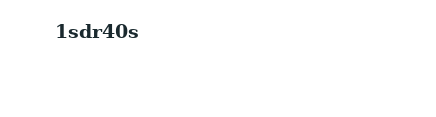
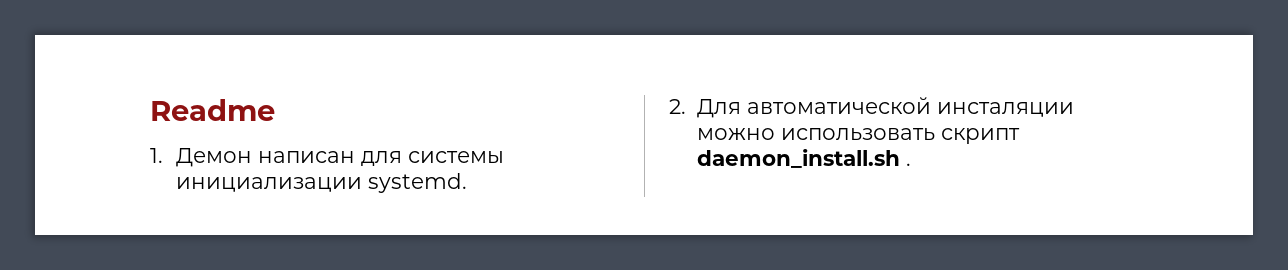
- 1sdr40s
+ Readme
+ 1. Демон написан для системы инициализации systemd.
+ 2. Для автоматической инсталяции можно использовать скрипт daemon_install.sh .

